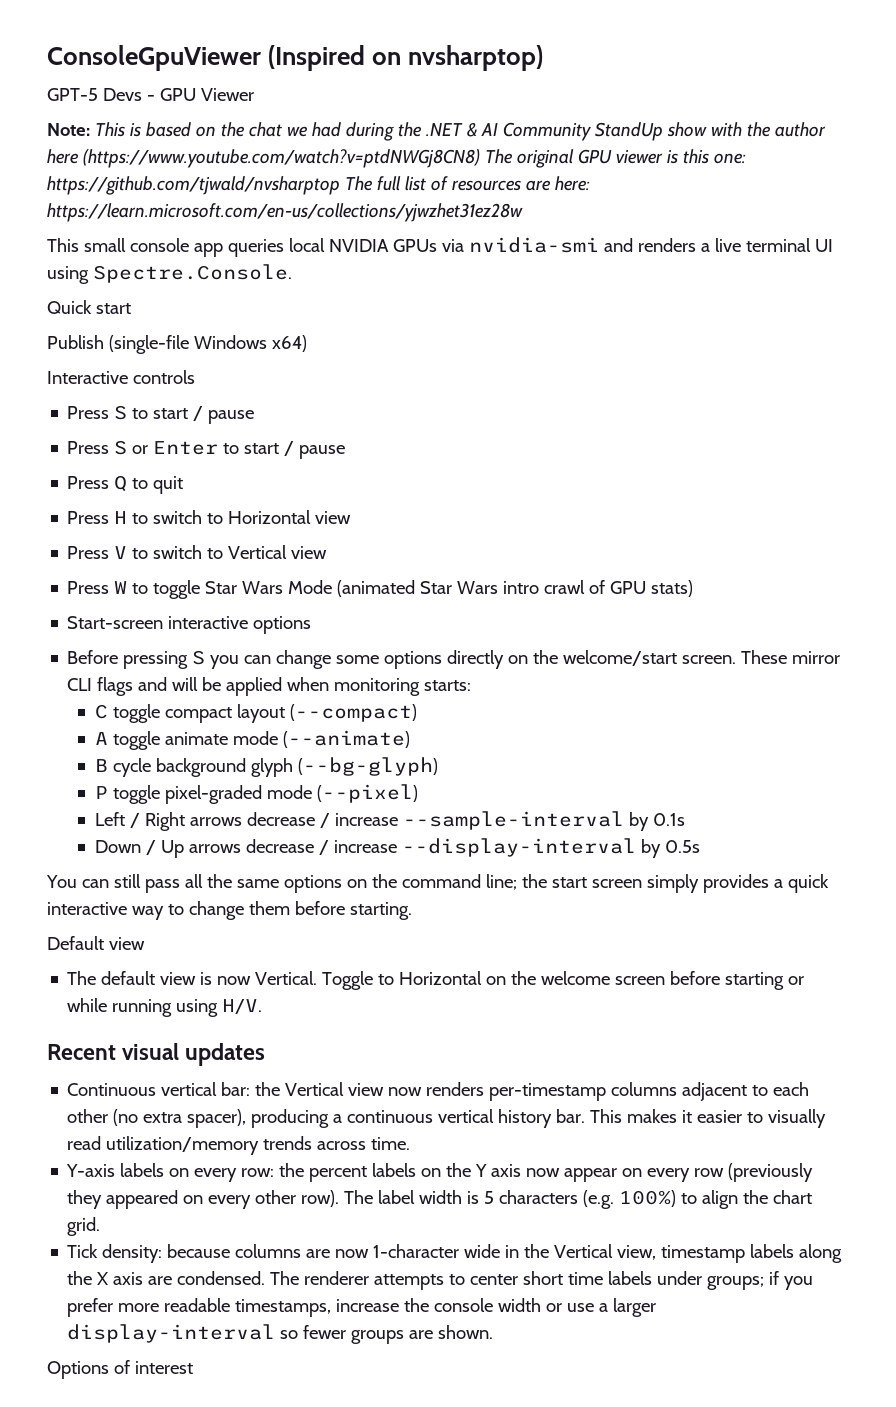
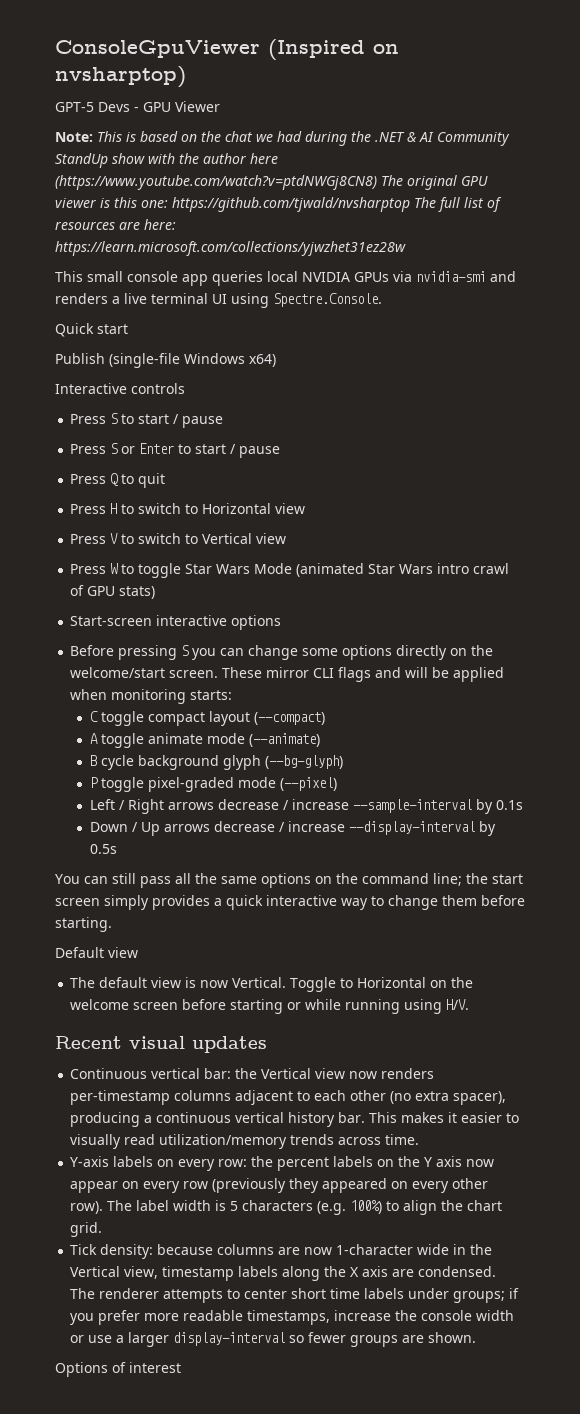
- Note: This is based on the chat we had during the .NET & AI Community StandUp show with the author here (https://www.youtube.com/watch?v=ptdNWGj8CN8) The original GPU viewer is this one: https://github.com/tjwald/nvsharptop The full list of resources are here: https://learn.microsoft.com/en-us/collections/yjwzhet31ez28w
+ Note: This is based on the chat we had during the .NET & AI Community StandUp show with the author here (https://www.youtube.com/watch?v=ptdNWGj8CN8) The original GPU viewer is this one: https://github.com/tjwald/nvsharptop The full list of resources are here: https://learn.microsoft.com/collections/yjwzhet31ez28w

